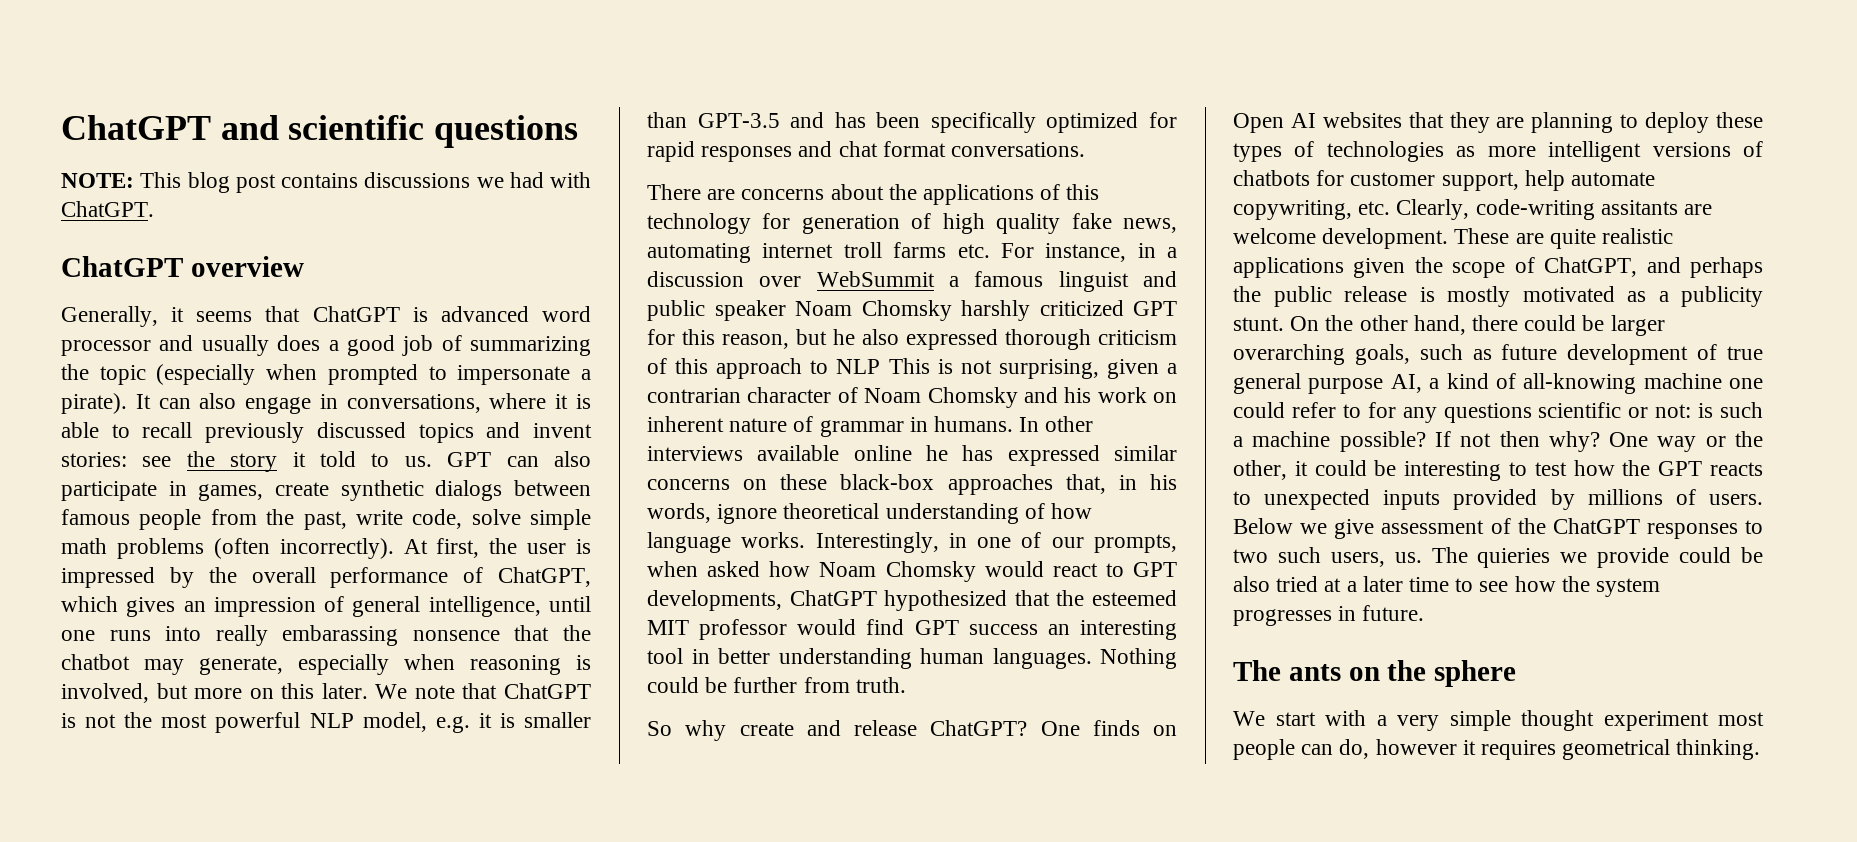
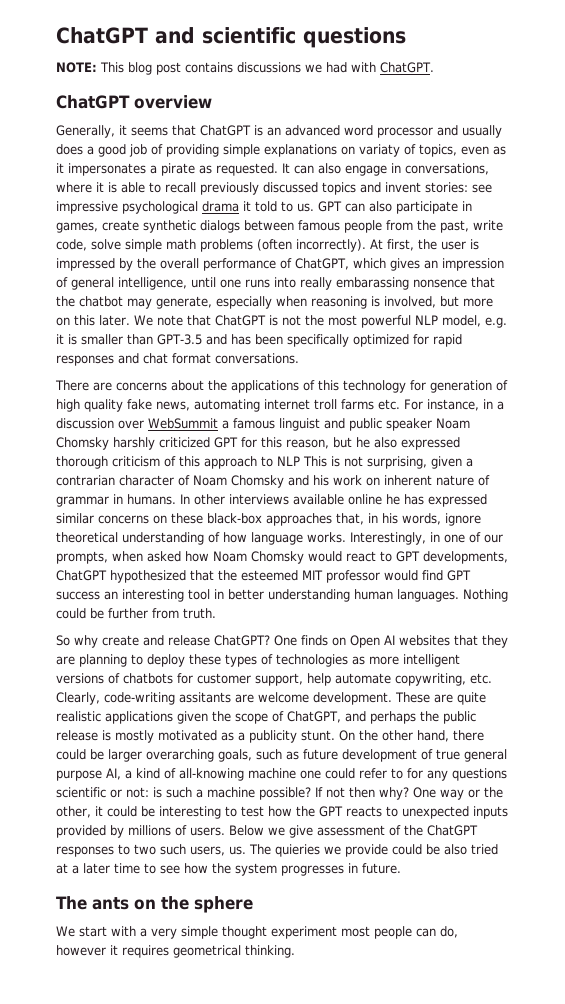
- Generally, it seems that ChatGPT is advanced word processor and usually does a good job of summarizing the topic (especially when prompted to impersonate a pirate).
+ Generally, it seems that ChatGPT is an advanced word processor and usually does a good job of providing simple explanations on variaty of topics, even as it impersonates a pirate as requested.
- It can also engage in conversations, where it is able to recall previously discussed topics and invent stories: see the story it told to us.
+ It can also engage in conversations, where it is able to recall previously discussed topics and invent stories: see impressive psychological drama it told to us.

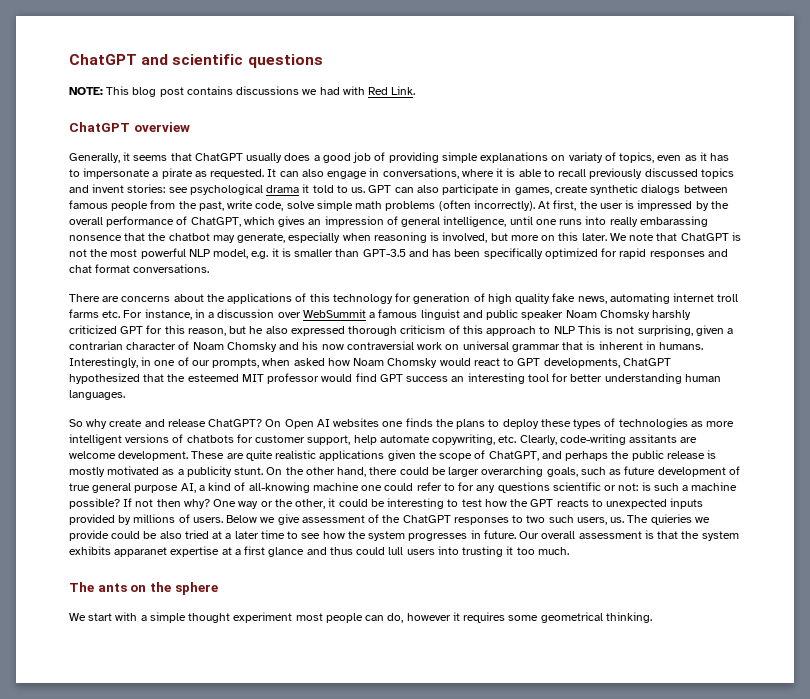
- NOTE: This blog post contains discussions we had with ChatGPT.
+ NOTE: This blog post contains discussions we had with Red Link.
- Generally, it seems that ChatGPT is an advanced word processor and usually does a good job of providing simple explanations on variaty of topics, even as it impersonates a pirate as requested.
+ Generally, it seems that ChatGPT usually does a good job of providing simple explanations on variaty of topics, even as it has to impersonate a pirate as requested.
- It can also engage in conversations, where it is able to recall previously discussed topics and invent stories: see impressive psychological drama it told to us.
+ It can also engage in conversations, where it is able to recall previously discussed topics and invent stories: see psychological drama it told to us.
- There are concerns about the applications of this technology for generation of high quality fake news, automating internet troll farms etc. For instance, in a discussion over WebSummit a famous linguist and public speaker Noam Chomsky harshly criticized GPT for this reason, but he also expressed thorough criticism of this approach to NLP This is not surprising, given a contrarian character of Noam Chomsky and his work on inherent nature of grammar in humans. In other interviews available online he has expressed similar concerns on these black-box approaches that, in his words, ignore theoretical understanding of how language works.
+ There are concerns about the applications of this technology for generation of high quality fake news, automating internet troll farms etc. For instance, in a discussion over WebSummit a famous linguist and public speaker Noam Chomsky harshly criticized GPT for this reason, but he also expressed thorough criticism of this approach to NLP This is not surprising, given a contrarian character of Noam Chomsky and his now contraversial work on universal grammar that is inherent in humans.
- Interestingly, in one of our prompts, when asked how Noam Chomsky would react to GPT developments, ChatGPT hypothesized that the esteemed MIT professor would find GPT success an interesting tool in better understanding human languages. Nothing could be further from truth.
+ Interestingly, in one of our prompts, when asked how Noam Chomsky would react to GPT developments, ChatGPT hypothesized that the esteemed MIT professor would find GPT success an interesting tool for better understanding human languages.
- One finds on Open AI websites that they are planning to deploy these types of technologies as more intelligent versions of chatbots for customer support, help automate copywriting, etc. Clearly, code-writing assitants are welcome development.
+ On Open AI websites one finds the plans to deploy these types of technologies as more intelligent versions of chatbots for customer support, help automate copywriting, etc. Clearly, code-writing assitants are welcome development.
+ Our overall assessment is that the system exhibits apparanet expertise at a first glance and thus could lull users into trusting it too much.
- We start with a very simple thought experiment most people can do, however it requires geometrical thinking.
+ We start with a simple thought experiment most people can do, however it requires some geometrical thinking.

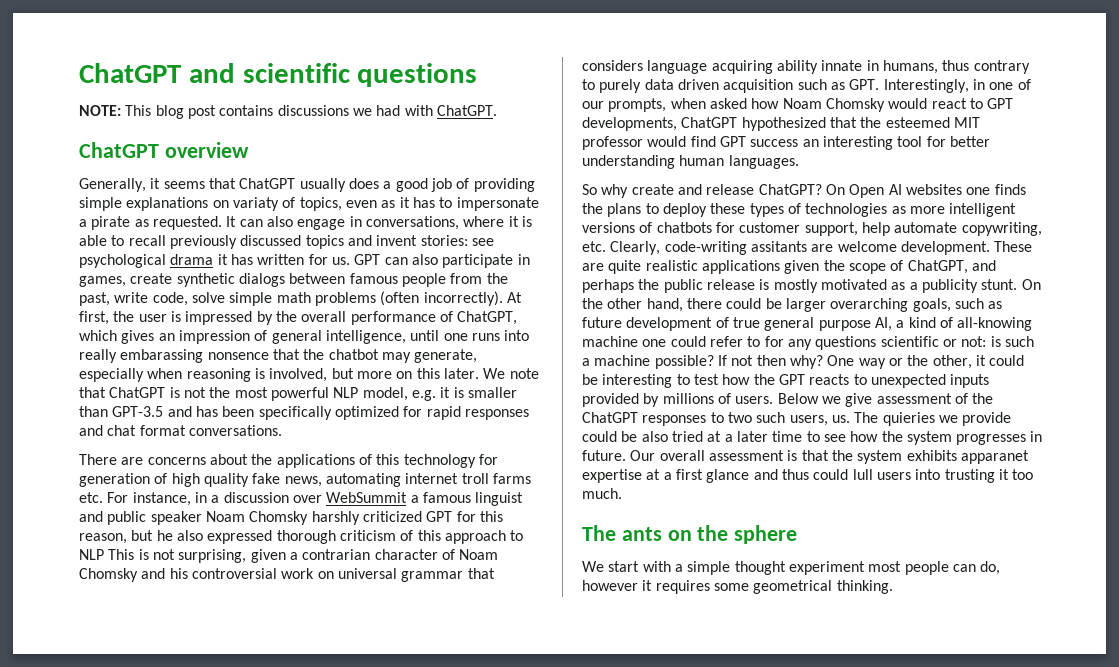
- NOTE: This blog post contains discussions we had with Red Link.
+ NOTE: This blog post contains discussions we had with ChatGPT.
- It can also engage in conversations, where it is able to recall previously discussed topics and invent stories: see psychological drama it told to us.
+ It can also engage in conversations, where it is able to recall previously discussed topics and invent stories: see psychological drama it has written for us.
- There are concerns about the applications of this technology for generation of high quality fake news, automating internet troll farms etc. For instance, in a discussion over WebSummit a famous linguist and public speaker Noam Chomsky harshly criticized GPT for this reason, but he also expressed thorough criticism of this approach to NLP This is not surprising, given a contrarian character of Noam Chomsky and his now contraversial work on universal grammar that is inherent in humans. Interestingly, in one of our prompts, when asked how Noam Chomsky would react to GPT developments, ChatGPT hypothesized that the esteemed MIT professor would find GPT success an interesting tool for better understanding human languages.
+ There are concerns about the applications of this technology for generation of high quality fake news, automating internet troll farms etc. For instance, in a discussion over WebSummit a famous linguist and public speaker Noam Chomsky harshly criticized GPT for this reason, but he also expressed thorough criticism of this approach to NLP This is not surprising, given a contrarian character of Noam Chomsky and his controversial work on universal grammar that considers language acquiring ability innate in humans, thus contrary to purely data driven acquisition such as GPT. Interestingly, in one of our prompts, when asked how Noam Chomsky would react to GPT developments, ChatGPT hypothesized that the esteemed MIT professor would find GPT success an interesting tool for better understanding human languages.

